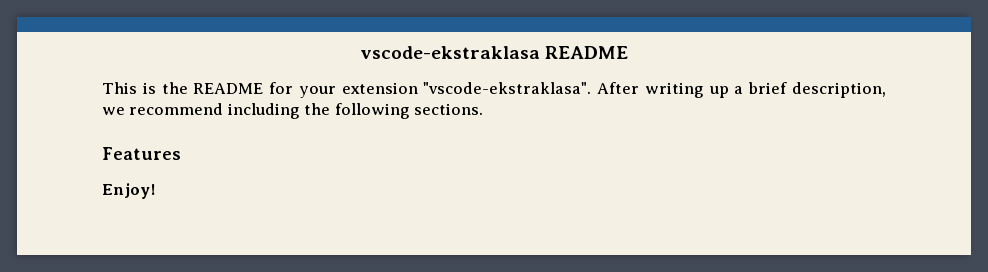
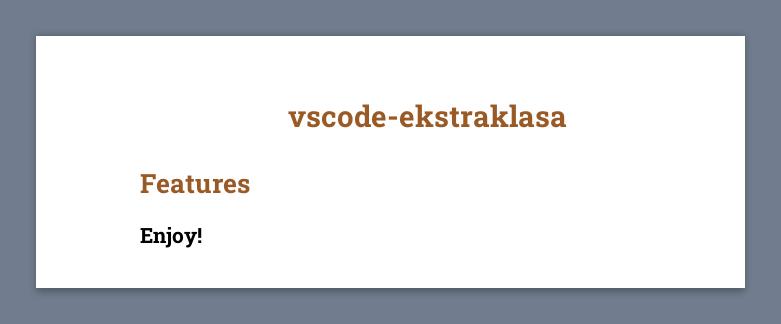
- vscode-ekstraklasa README
- This is the README for your extension "vscode-ekstraklasa". After writing up a brief description, we recommend including the following sections.
+ vscode-ekstraklasa

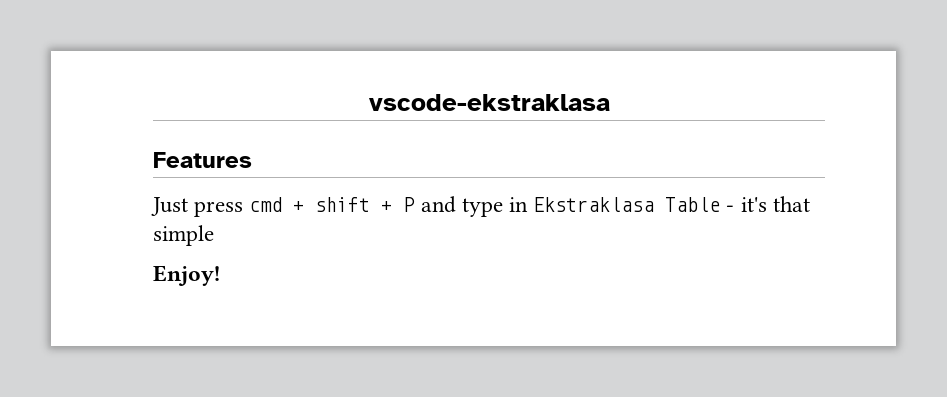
+ Just press cmd + shift + P and type in Ekstraklasa Table - it's that simple

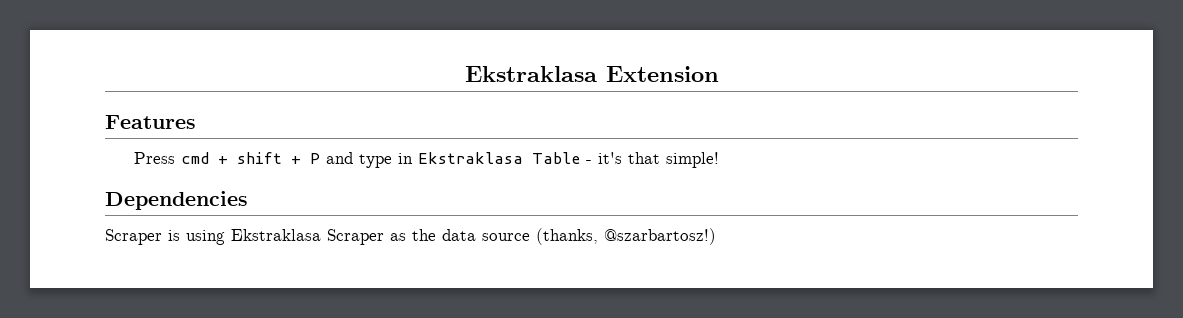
- vscode-ekstraklasa
+ Ekstraklasa Extension
- Just press cmd + shift + P and type in Ekstraklasa Table - it's that simple
- Enjoy!
+ Press cmd + shift + P and type in Ekstraklasa Table - it's that simple!
+ Dependencies
+ Scraper is using Ekstraklasa Scraper as the data source (thanks, @szarbartosz!)

